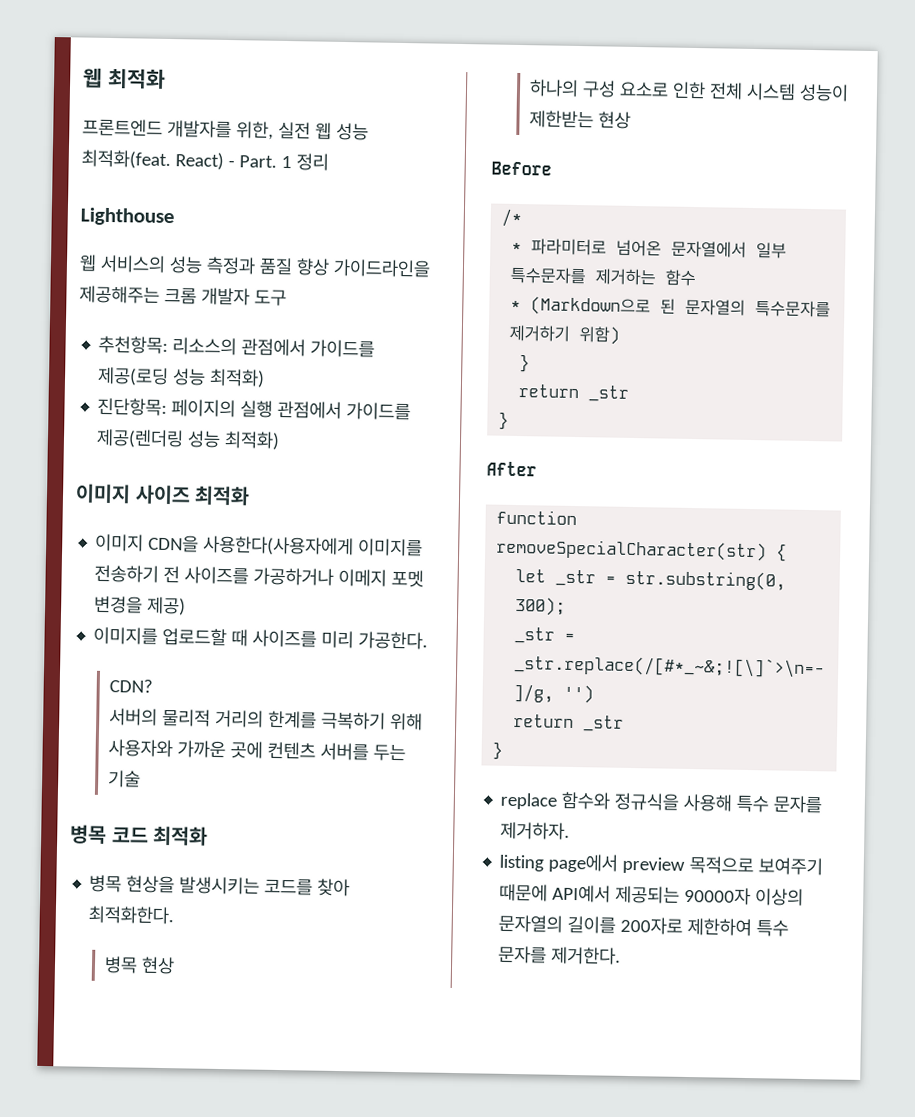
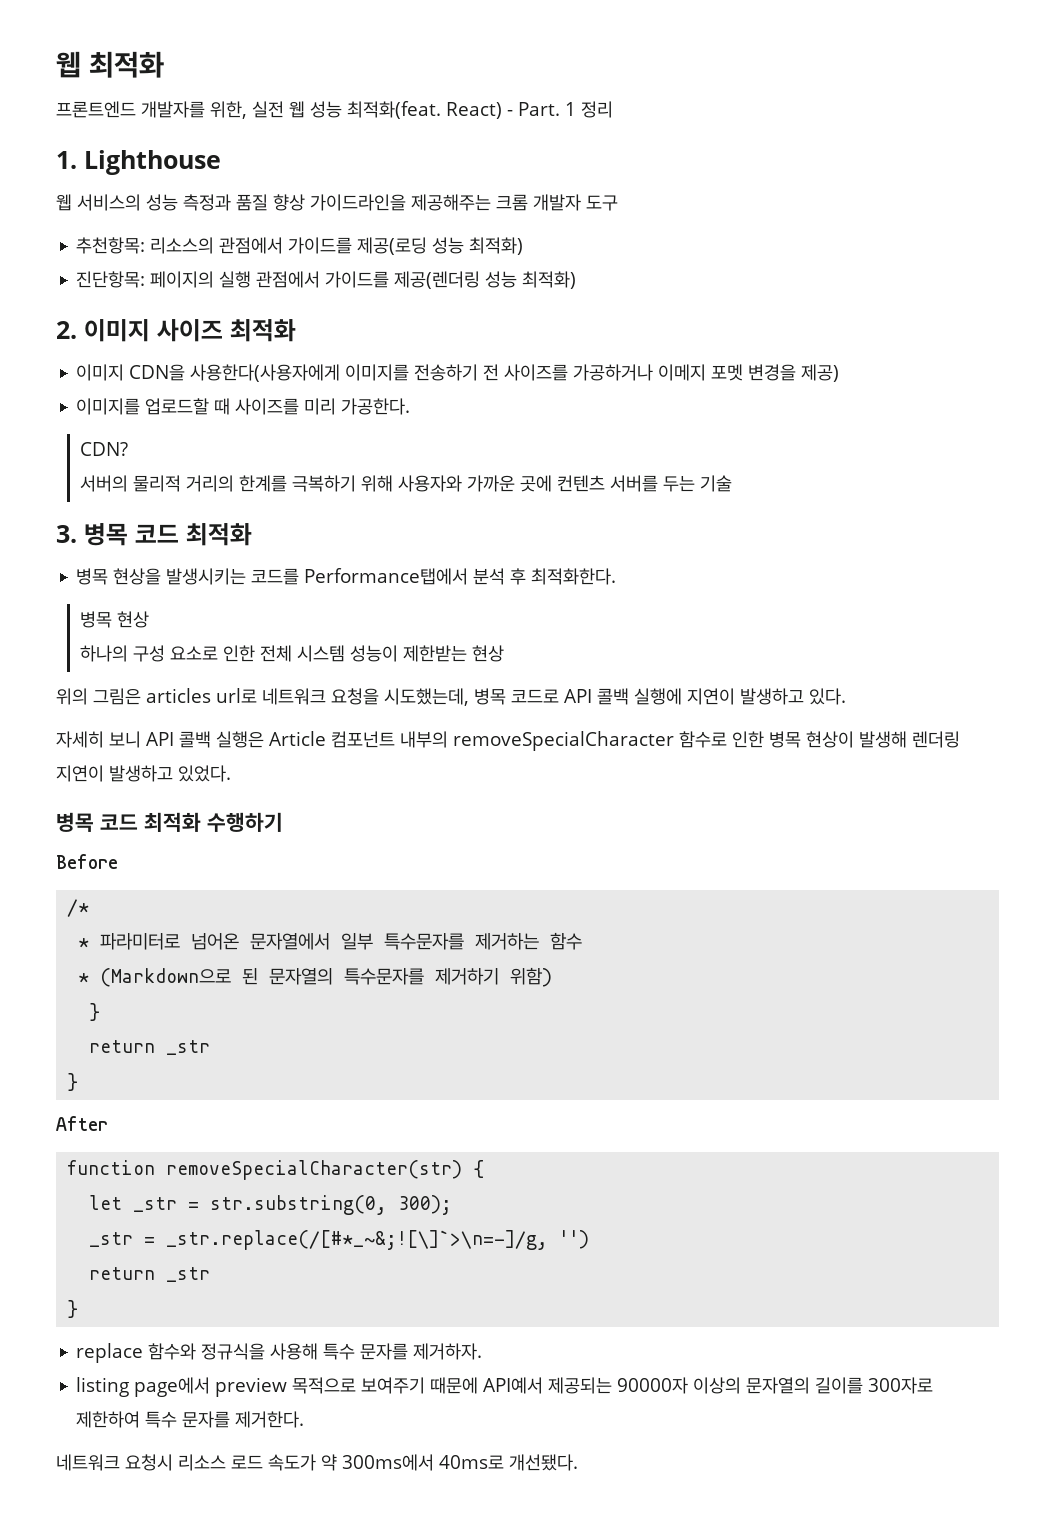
- Lighthouse
+ 1. Lighthouse
- 이미지 사이즈 최적화
+ 2. 이미지 사이즈 최적화
- 병목 코드 최적화
+ 3. 병목 코드 최적화
- 병목 현상을 발생시키는 코드를 찾아 최적화한다.
+ 병목 현상을 발생시키는 코드를 Performance탭에서 분석 후 최적화한다.
+ 위의 그림은 articles url로 네트워크 요청을 시도했는데, 병목 코드로 API 콜백 실행에 지연이 발생하고 있다.
+ 자세히 보니 API 콜백 실행은 Article 컴포넌트 내부의 removeSpecialCharacter 함수로 인한 병목 현상이 발생해 렌더링 지연이 발생하고 있었다.
+ 병목 코드 최적화 수행하기
- listing page에서 preview 목적으로 보여주기 때문에 API예서 제공되는 90000자 이상의 문자열의 길이를 200자로 제한하여 특수 문자를 제거한다.
+ listing page에서 preview 목적으로 보여주기 때문에 API예서 제공되는 90000자 이상의 문자열의 길이를 300자로 제한하여 특수 문자를 제거한다.
+ 네트워크 요청시 리소스 로드 속도가 약 300ms에서 40ms로 개선됐다.

